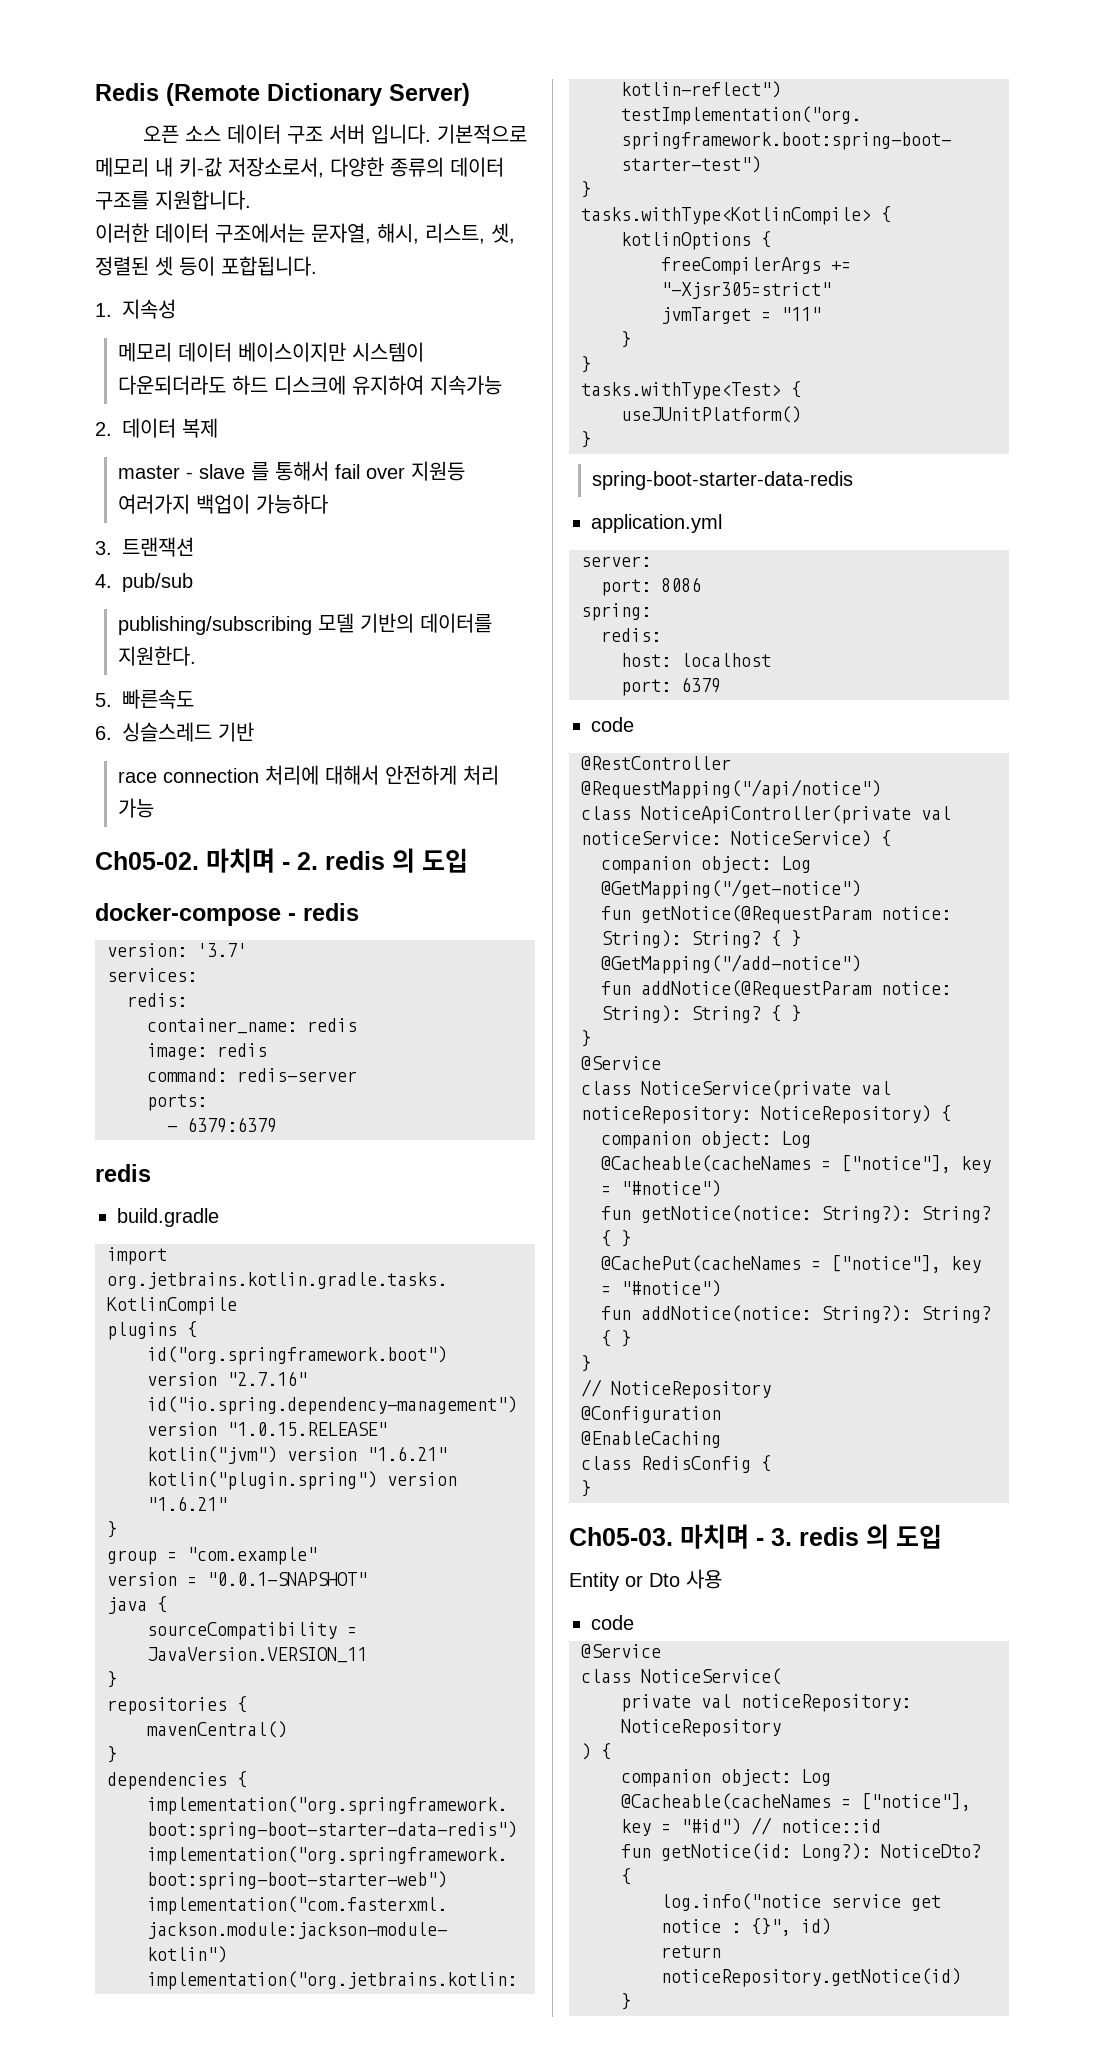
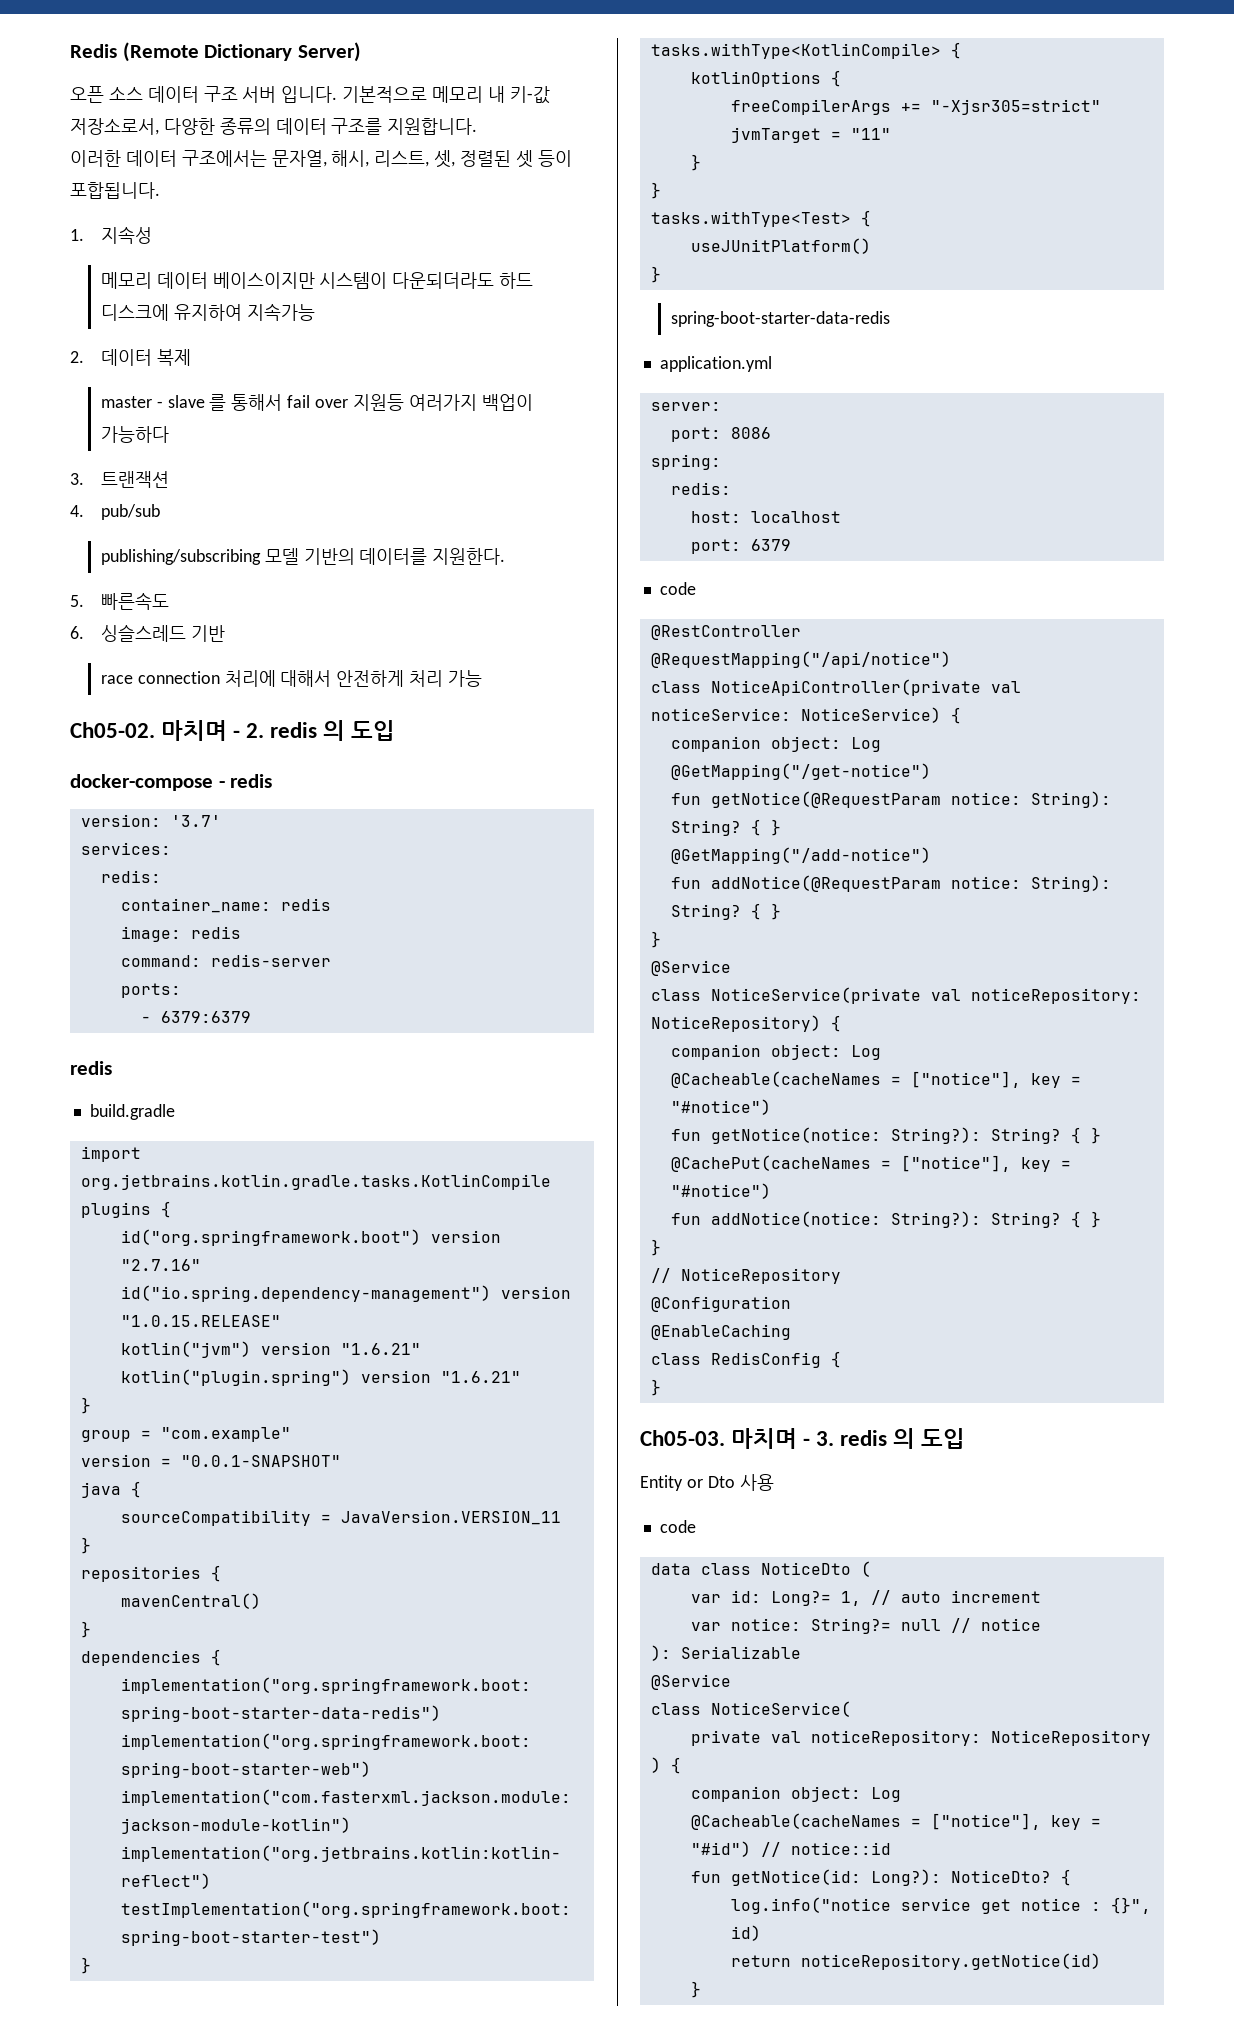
+ data class NoticeDto (
+ var id: Long?= 1, // auto increment
+ var notice: String?= null // notice
+ ): Serializable

